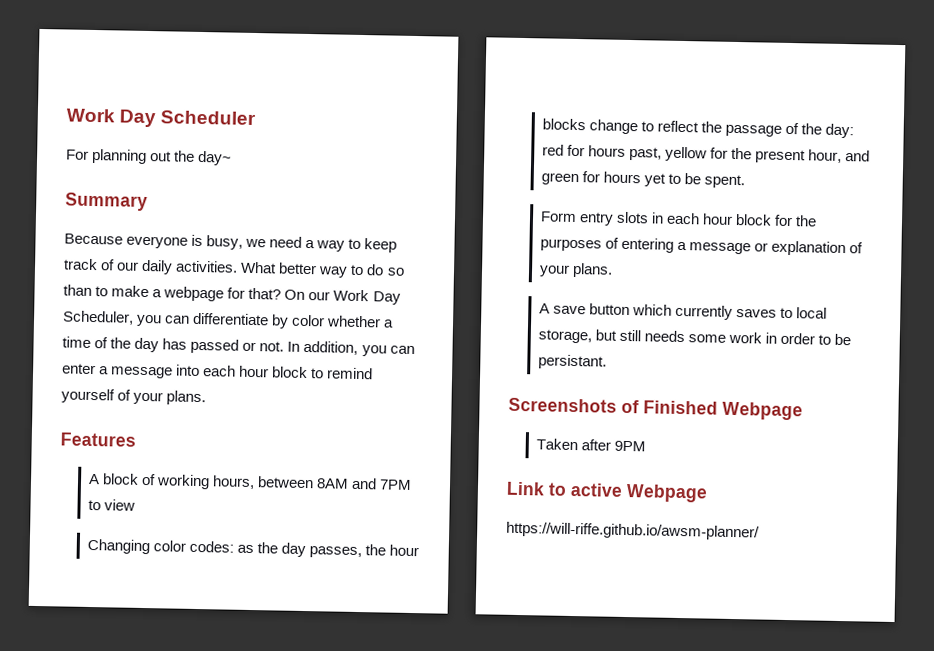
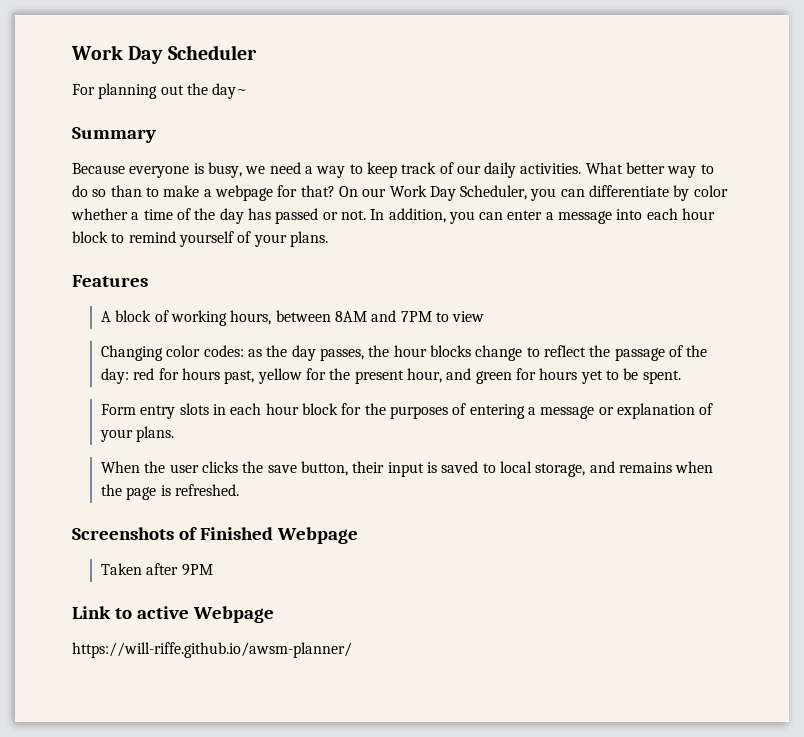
- A save button which currently saves to local storage, but still needs some work in order to be persistant.
+ When the user clicks the save button, their input is saved to local storage, and remains when the page is refreshed.

